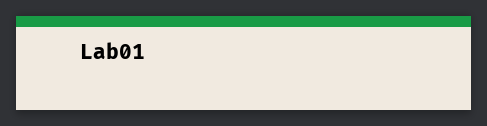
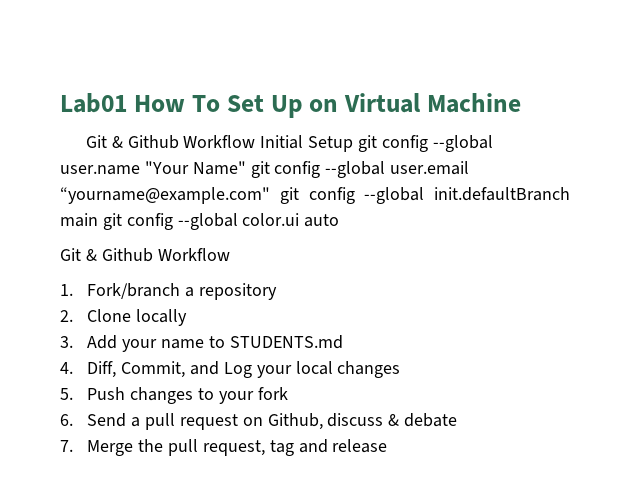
- Lab01
+ Lab01 How To Set Up on Virtual Machine
+ Git & Github Workflow Initial Setup git config --global user.name "Your Name" git config --global user.email “yourname@example.com" git config --global init.defaultBranch main git config --global color.ui auto
+ Git & Github Workflow
+ 1. Fork/branch a repository
+ 2. Clone locally
+ 3. Add your name to STUDENTS.md
+ 4. Diff, Commit, and Log your local changes
+ 5. Push changes to your fork
+ 6. Send a pull request on Github, discuss & debate
+ 7. Merge the pull request, tag and release

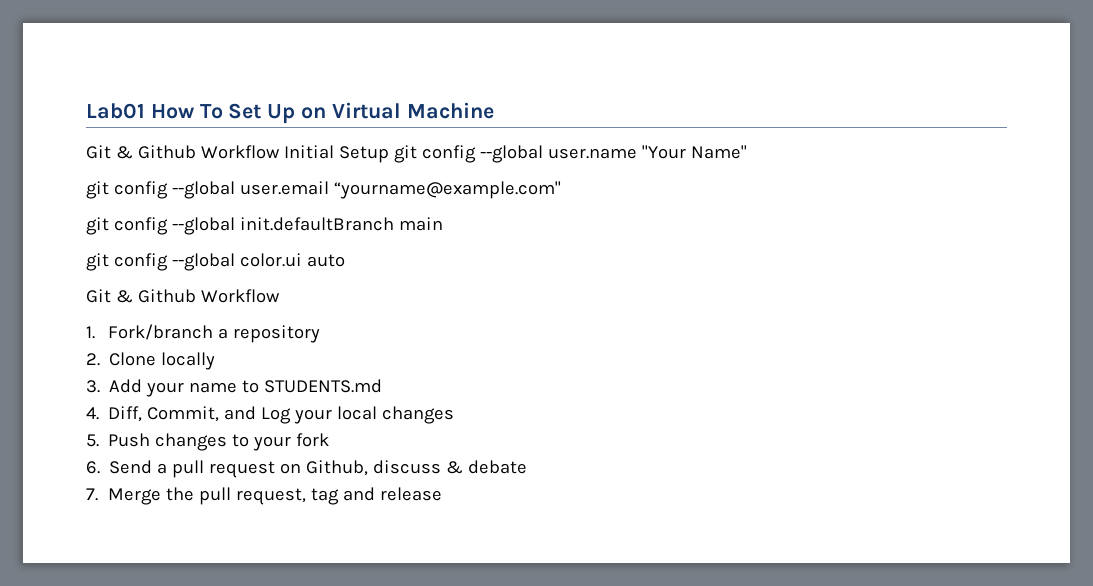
- Git & Github Workflow Initial Setup git config --global user.name "Your Name" git config --global user.email “yourname@example.com" git config --global init.defaultBranch main git config --global color.ui auto
+ Git & Github Workflow Initial Setup git config --global user.name "Your Name"
+ git config --global user.email “yourname@example.com"
+ git config --global init.defaultBranch main
+ git config --global color.ui auto

